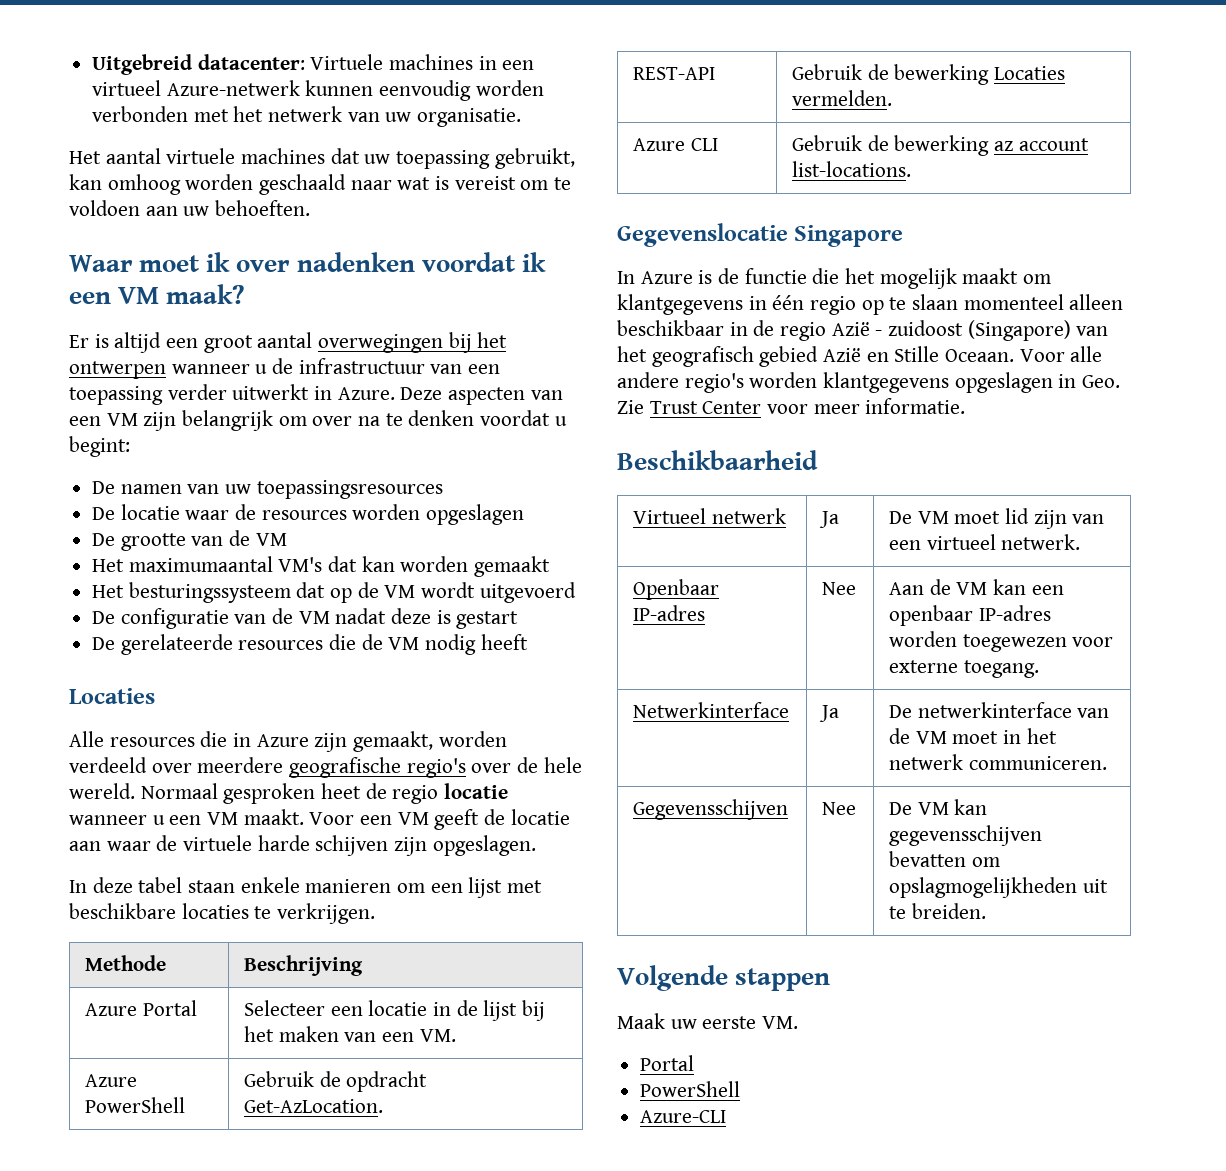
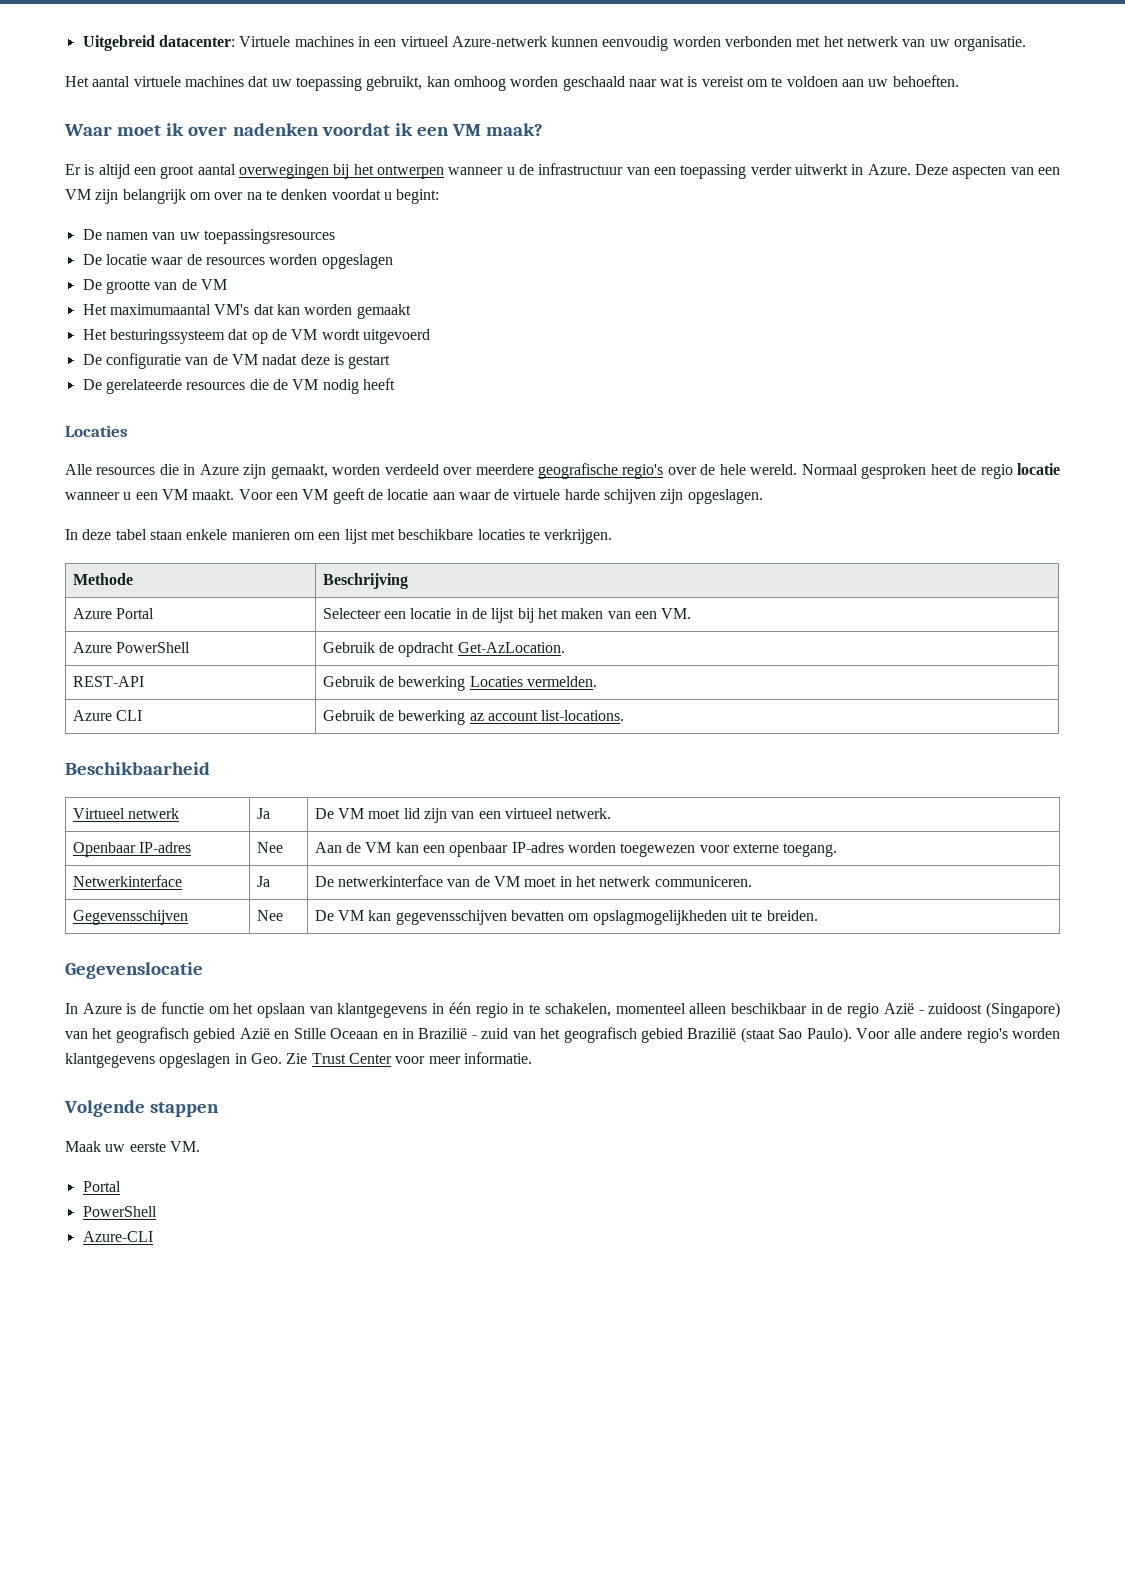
- Gegevenslocatie Singapore
- In Azure is de functie die het mogelijk maakt om klantgegevens in één regio op te slaan momenteel alleen beschikbaar in de regio Azië - zuidoost (Singapore) van het geografisch gebied Azië en Stille Oceaan. Voor alle andere regio's worden klantgegevens opgeslagen in Geo. Zie Trust Center voor meer informatie.
+ Gegevenslocatie
+ In Azure is de functie om het opslaan van klantgegevens in één regio in te schakelen, momenteel alleen beschikbaar in de regio Azië - zuidoost (Singapore) van het geografisch gebied Azië en Stille Oceaan en in Brazilië - zuid van het geografisch gebied Brazilië (staat Sao Paulo). Voor alle andere regio's worden klantgegevens opgeslagen in Geo. Zie Trust Center voor meer informatie.

